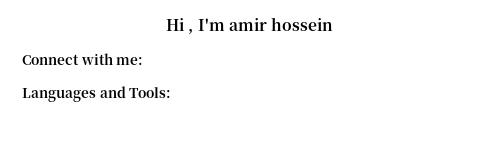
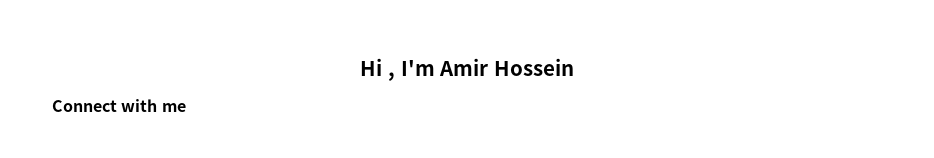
- Hi , I'm amir hossein
+ Hi , I'm Amir Hossein
- Connect with me:
- Languages and Tools:
+ Connect with me

